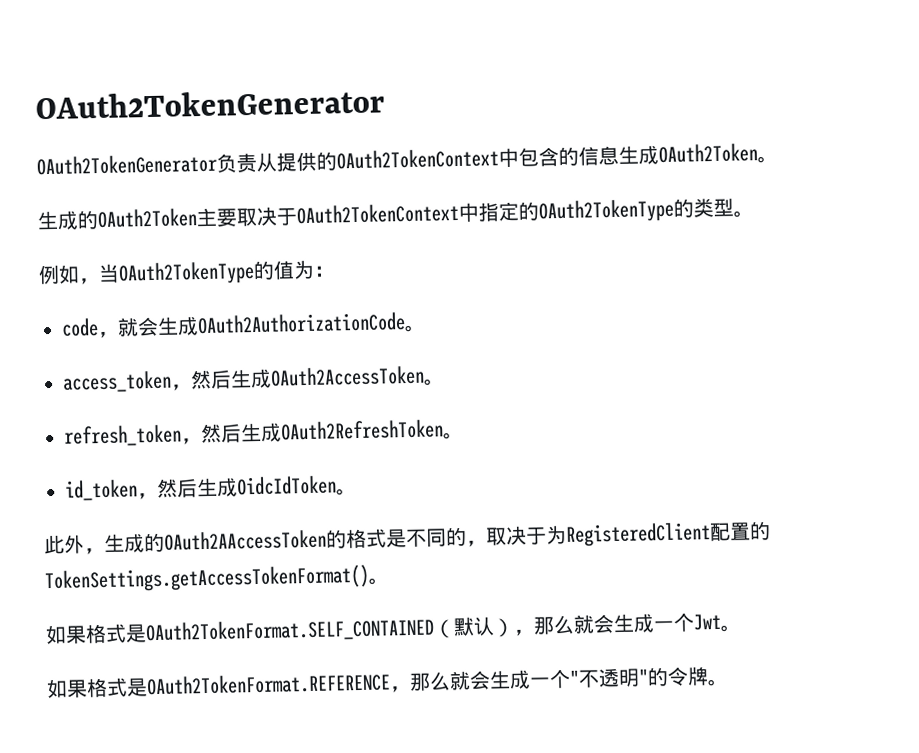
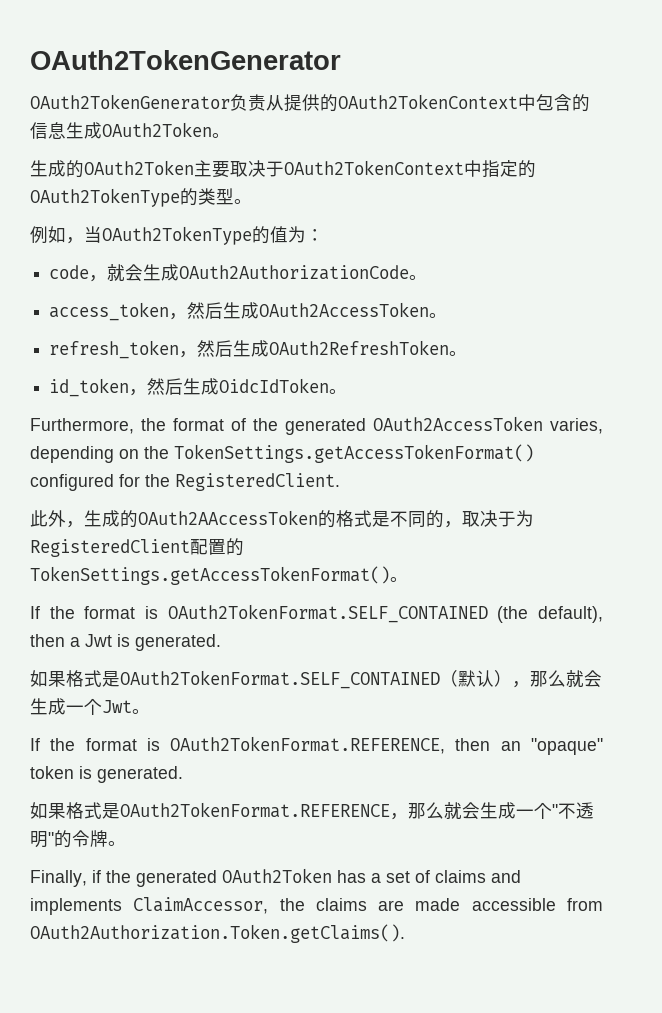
+ Furthermore, the format of the generated OAuth2AccessToken varies, depending on the TokenSettings.getAccessTokenFormat() configured for the RegisteredClient.
+ If the format is OAuth2TokenFormat.SELF_CONTAINED (the default), then a Jwt is generated.
+ If the format is OAuth2TokenFormat.REFERENCE, then an "opaque" token is generated.
+ Finally, if the generated OAuth2Token has a set of claims and implements ClaimAccessor, the claims are made accessible from OAuth2Authorization.Token.getClaims().

